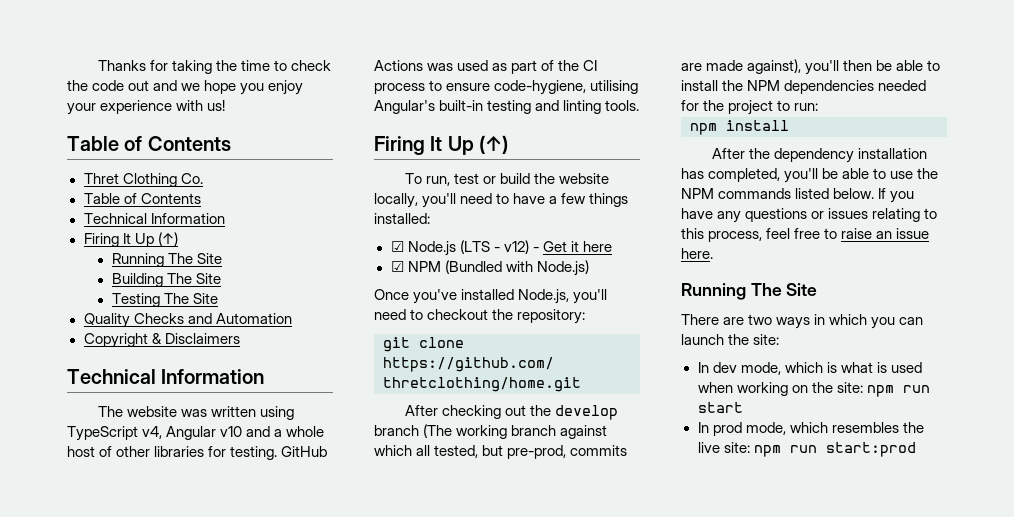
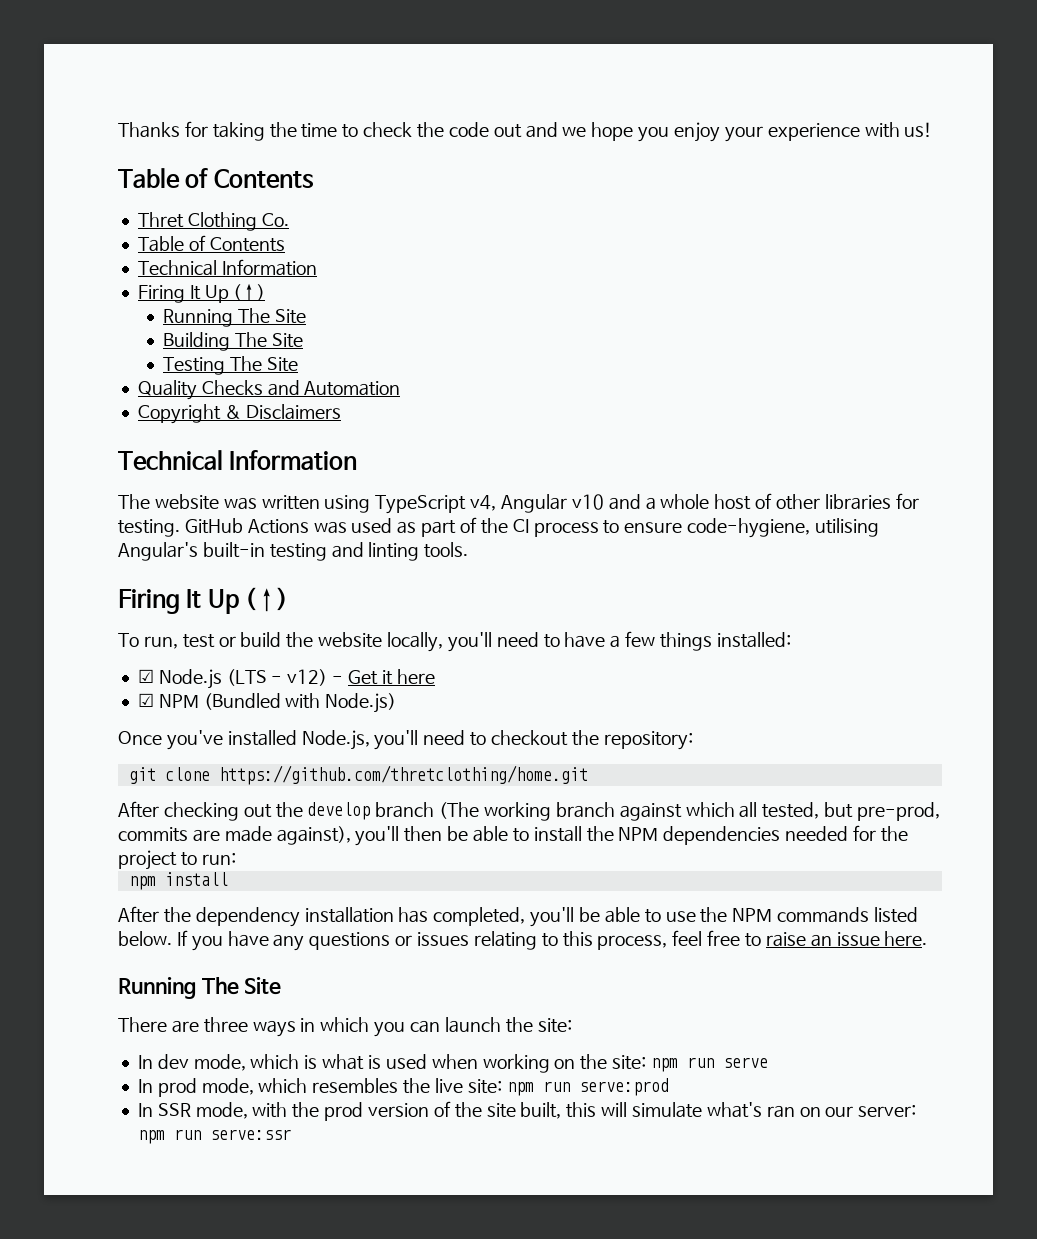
- There are two ways in which you can launch the site:
+ There are three ways in which you can launch the site:
- In dev mode, which is what is used when working on the site: npm run start
+ In dev mode, which is what is used when working on the site: npm run serve
- In prod mode, which resembles the live site: npm run start:prod
+ In prod mode, which resembles the live site: npm run serve:prod
+ In SSR mode, with the prod version of the site built, this will simulate what's ran on our server: npm run serve:ssr

